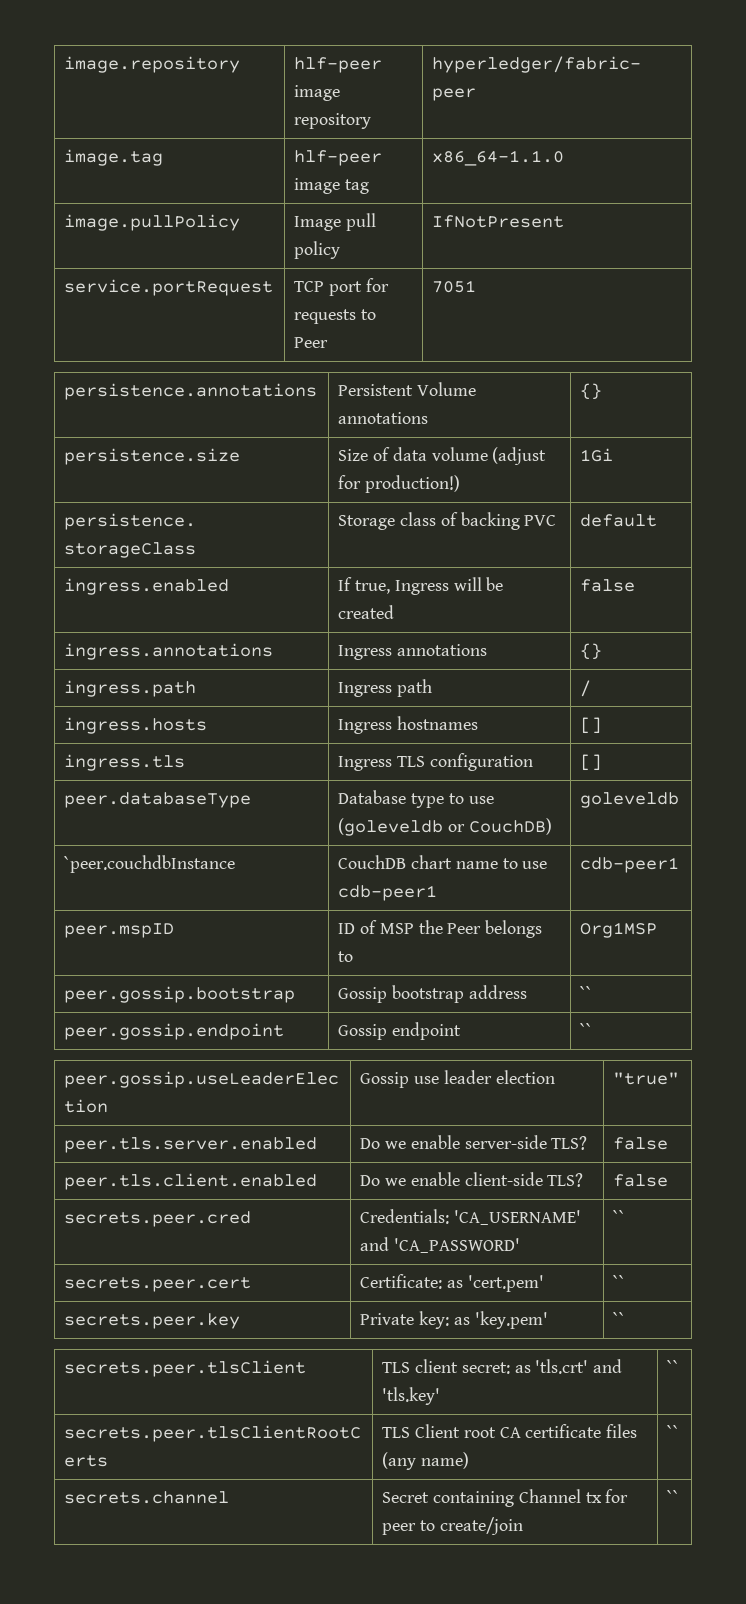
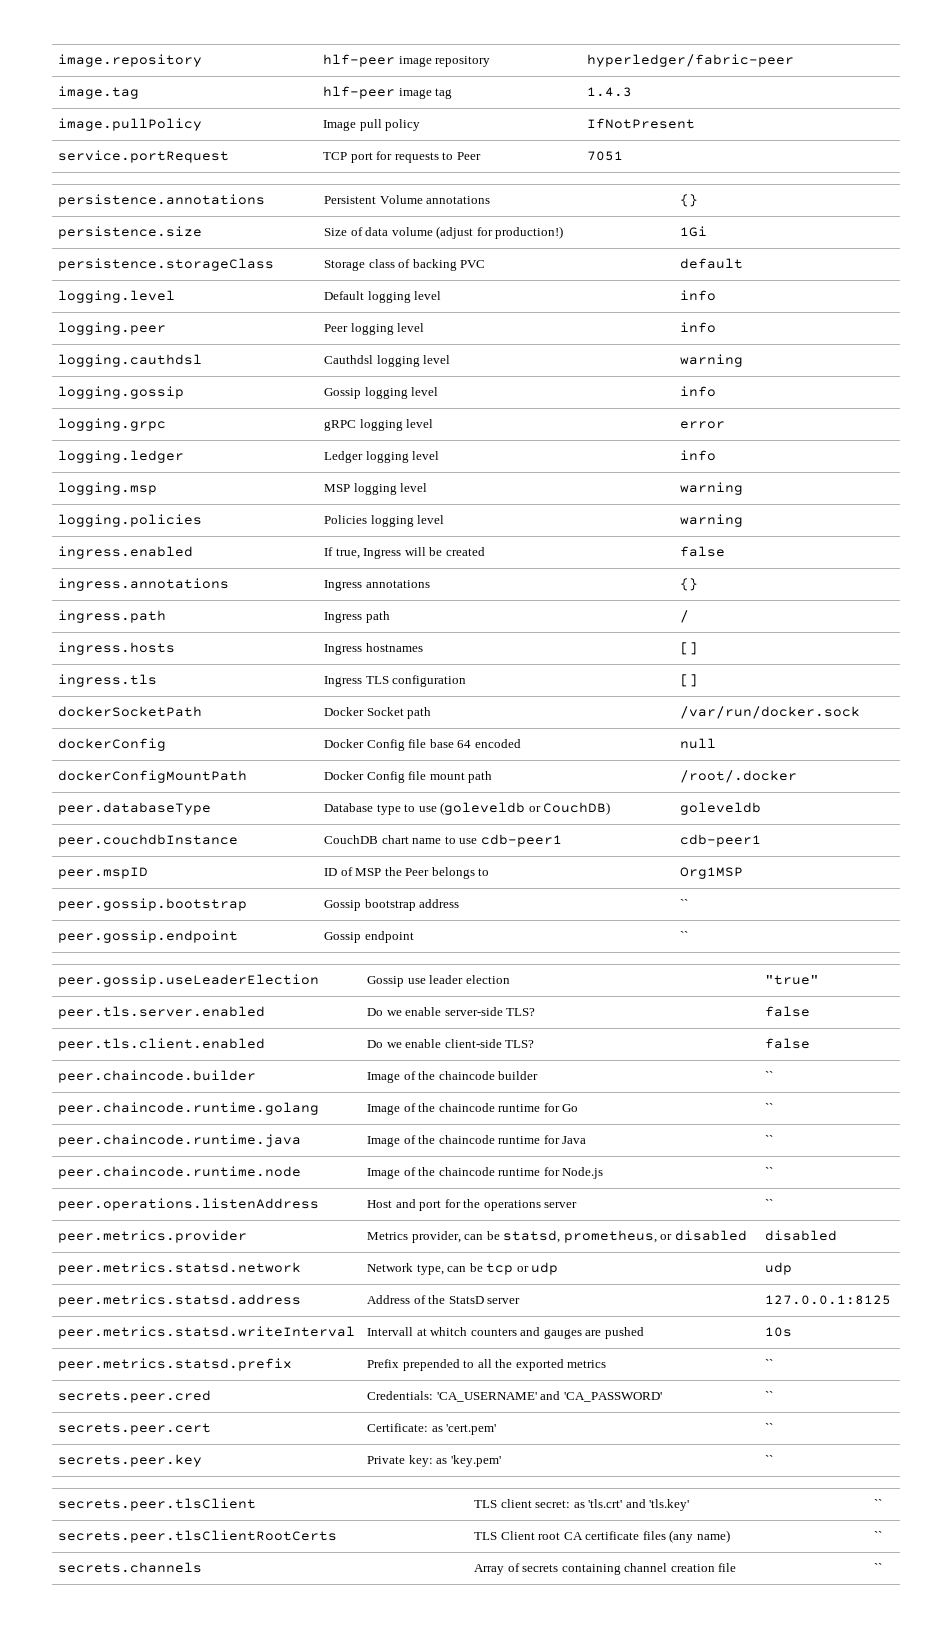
- image.tag | hlf-peer image tag | x86_64-1.1.0
+ image.tag | hlf-peer image tag | 1.4.3
+ logging.level | Default logging level | info
+ logging.peer | Peer logging level | info
+ logging.cauthdsl | Cauthdsl logging level | warning
+ logging.gossip | Gossip logging level | info
+ logging.grpc | gRPC logging level | error
+ logging.ledger | Ledger logging level | info
+ logging.msp | MSP logging level | warning
+ logging.policies | Policies logging level | warning
+ dockerSocketPath | Docker Socket path | /var/run/docker.sock
+ dockerConfig | Docker Config file base 64 encoded | null
+ dockerConfigMountPath | Docker Config file mount path | /root/.docker
- `peer.couchdbInstance | CouchDB chart name to use cdb-peer1 | cdb-peer1
+ peer.couchdbInstance | CouchDB chart name to use cdb-peer1 | cdb-peer1
+ peer.chaincode.builder | Image of the chaincode builder | ``
+ peer.chaincode.runtime.golang | Image of the chaincode runtime for Go | ``
+ peer.chaincode.runtime.java | Image of the chaincode runtime for Java | ``
+ peer.chaincode.runtime.node | Image of the chaincode runtime for Node.js | ``
+ peer.operations.listenAddress | Host and port for the operations server | ``
+ peer.metrics.provider | Metrics provider, can be statsd, prometheus, or disabled | disabled
+ peer.metrics.statsd.network | Network type, can be tcp or udp | udp
+ peer.metrics.statsd.address | Address of the StatsD server | 127.0.0.1:8125
+ peer.metrics.statsd.writeInterval | Intervall at whitch counters and gauges are pushed | 10s
+ peer.metrics.statsd.prefix | Prefix prepended to all the exported metrics | ``
- secrets.channel | Secret containing Channel tx for peer to create/join | ``
+ secrets.channels | Array of secrets containing channel creation file | ``

